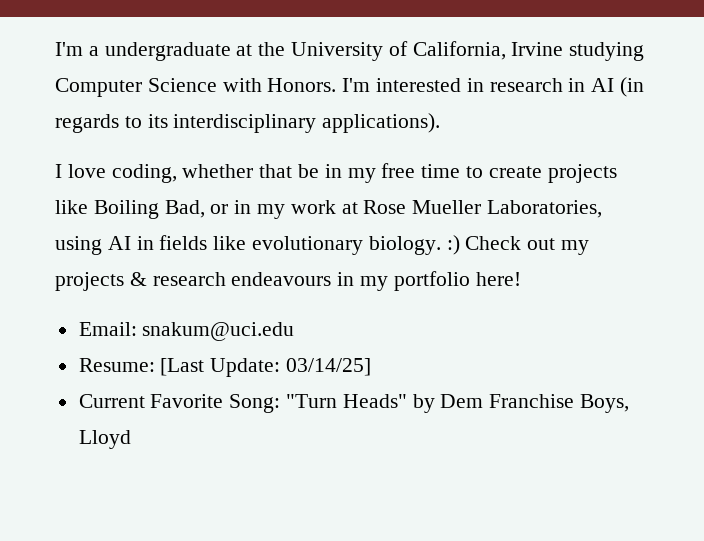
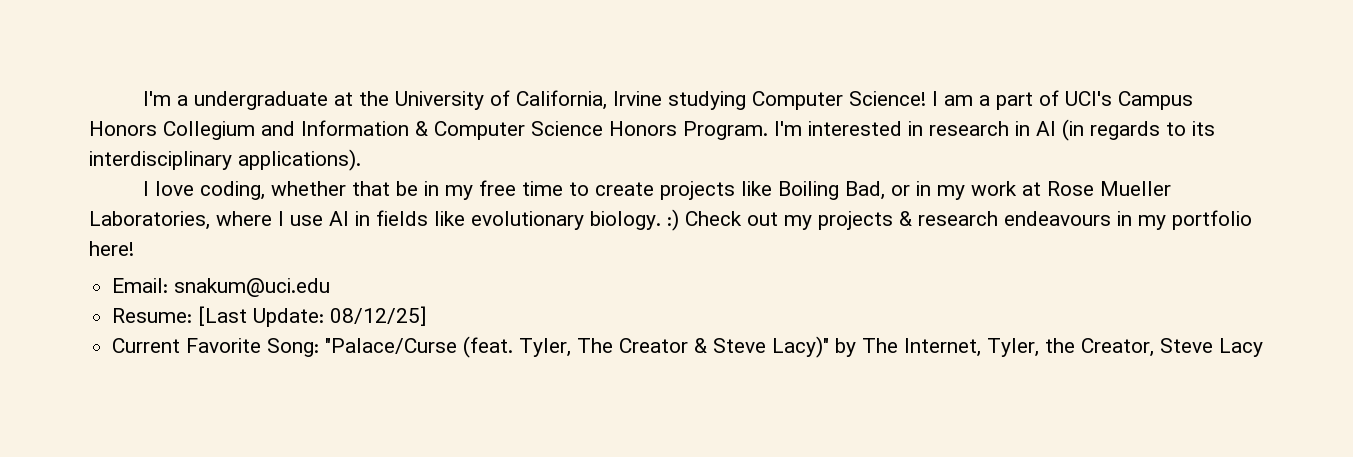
- I'm a undergraduate at the University of California, Irvine studying Computer Science with Honors.
+ I'm a undergraduate at the University of California, Irvine studying Computer Science! I am a part of UCI's Campus Honors Collegium and Information & Computer Science Honors Program.
- I love coding, whether that be in my free time to create projects like Boiling Bad, or in my work at Rose Mueller Laboratories, using AI in fields like evolutionary biology. :) Check out my projects & research endeavours in my portfolio here!
+ I love coding, whether that be in my free time to create projects like Boiling Bad, or in my work at Rose Mueller Laboratories, where I use AI in fields like evolutionary biology. :) Check out my projects & research endeavours in my portfolio here!
- Resume: [Last Update: 03/14/25]
+ Resume: [Last Update: 08/12/25]
- Current Favorite Song: "Turn Heads" by Dem Franchise Boys, Lloyd
+ Current Favorite Song: "Palace/Curse (feat. Tyler, The Creator & Steve Lacy)" by The Internet, Tyler, the Creator, Steve Lacy

